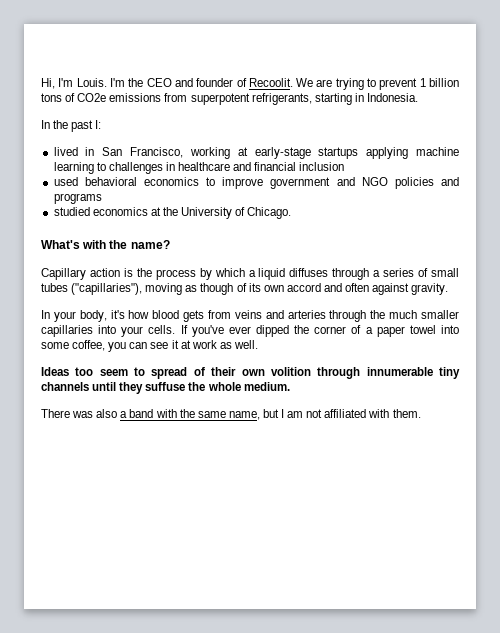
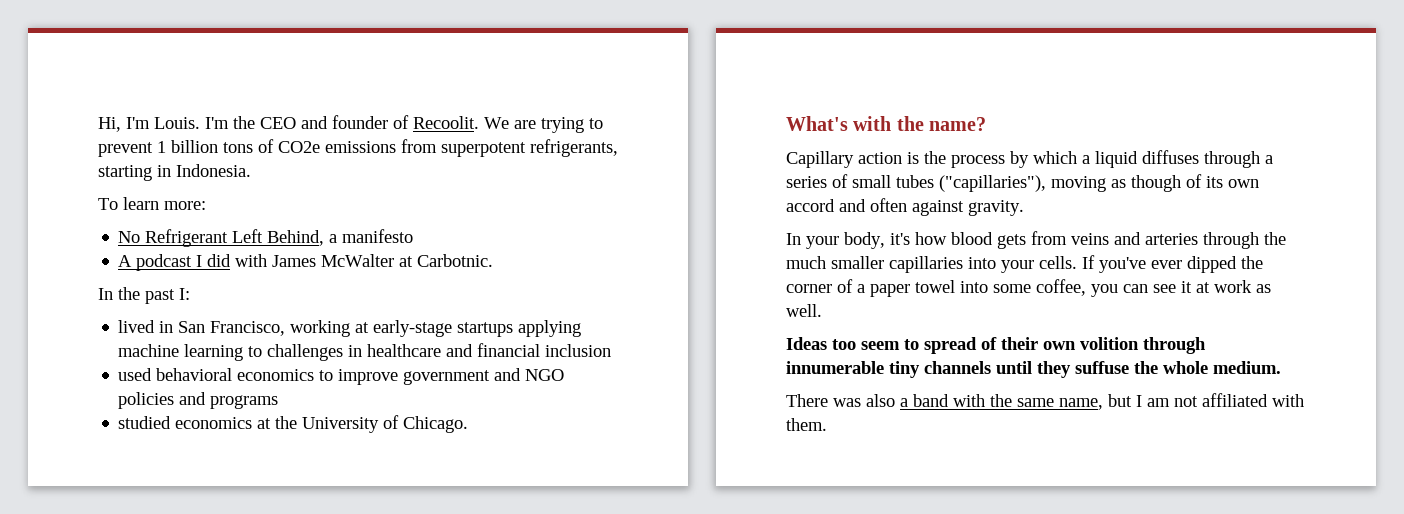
+ To learn more:
+ No Refrigerant Left Behind, a manifesto
+ A podcast I did with James McWalter at Carbotnic.

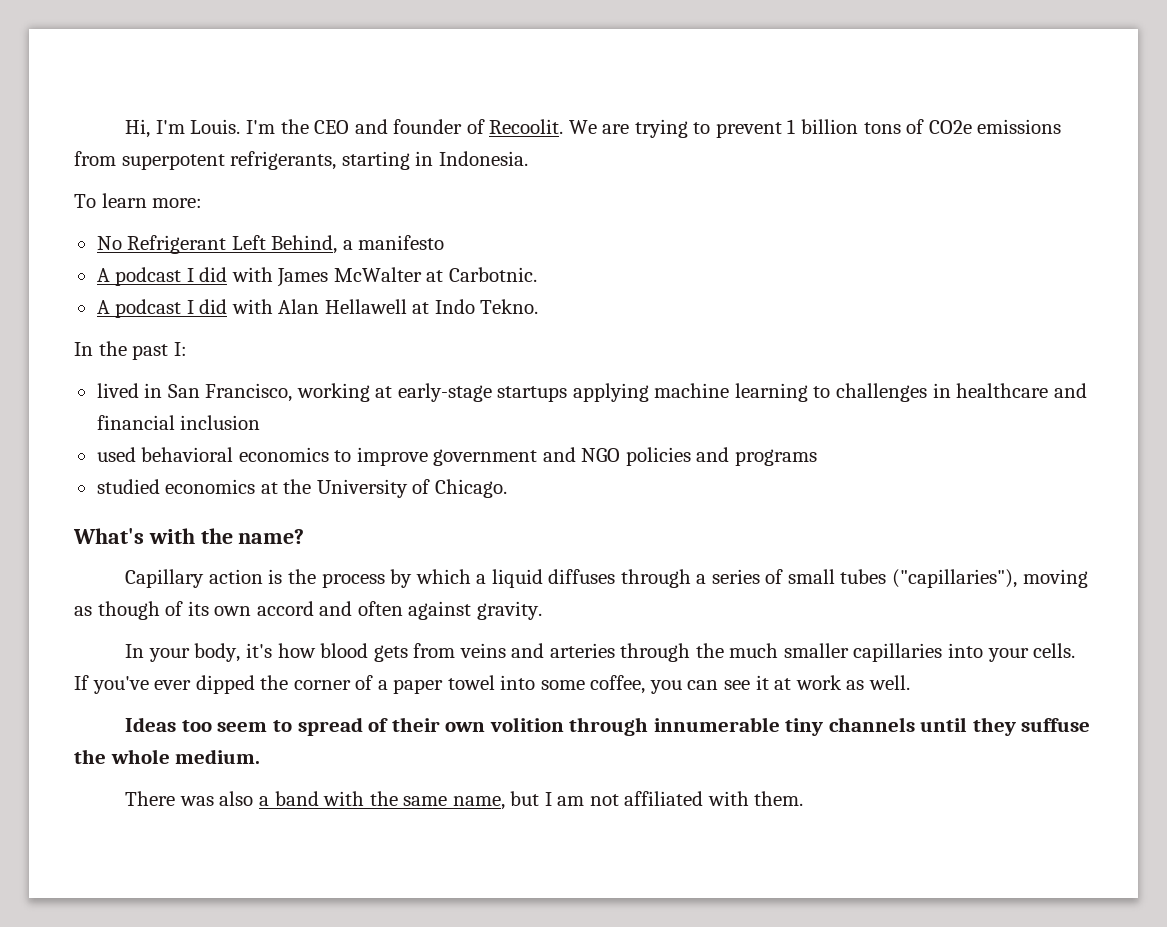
+ A podcast I did with Alan Hellawell at Indo Tekno.

